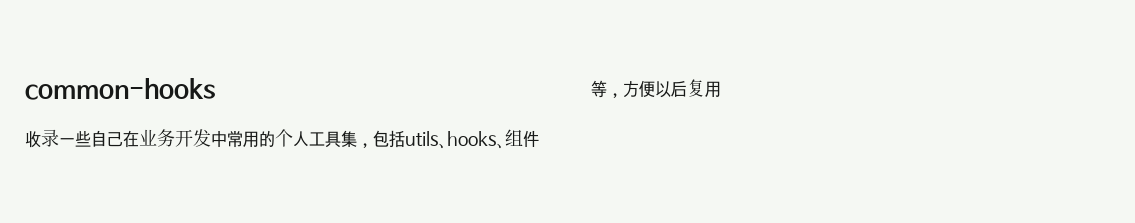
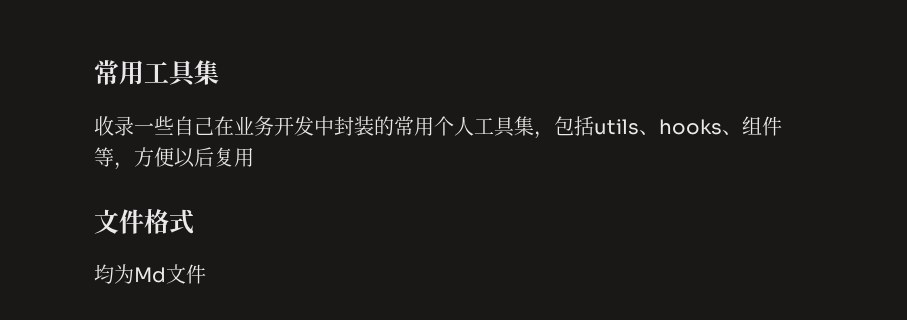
- common-hooks
+ 常用工具集
- 收录一些自己在业务开发中常用的个人工具集，包括utils、hooks、组件等，方便以后复用
+ 收录一些自己在业务开发中封装的常用个人工具集，包括utils、hooks、组件等，方便以后复用
+ 文件格式
+ 均为Md文件

